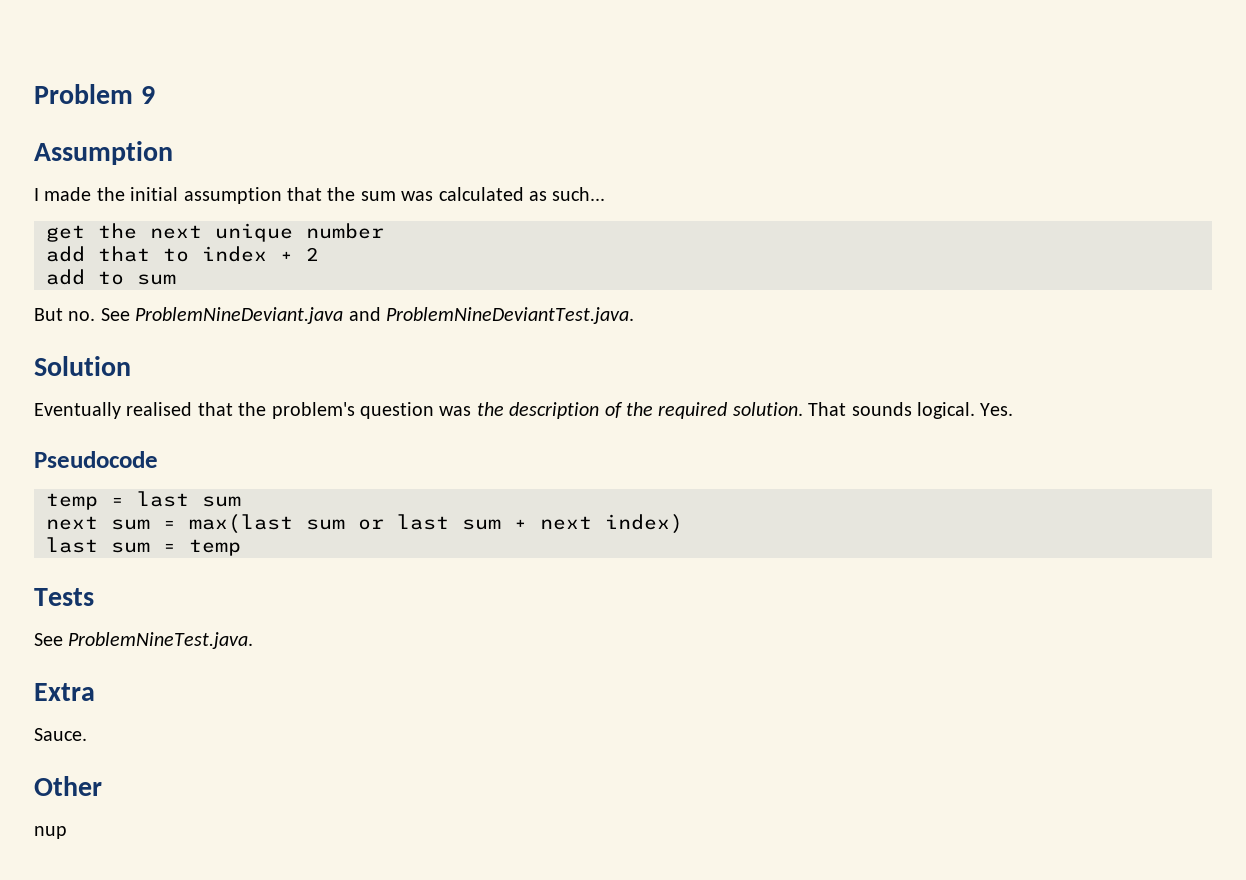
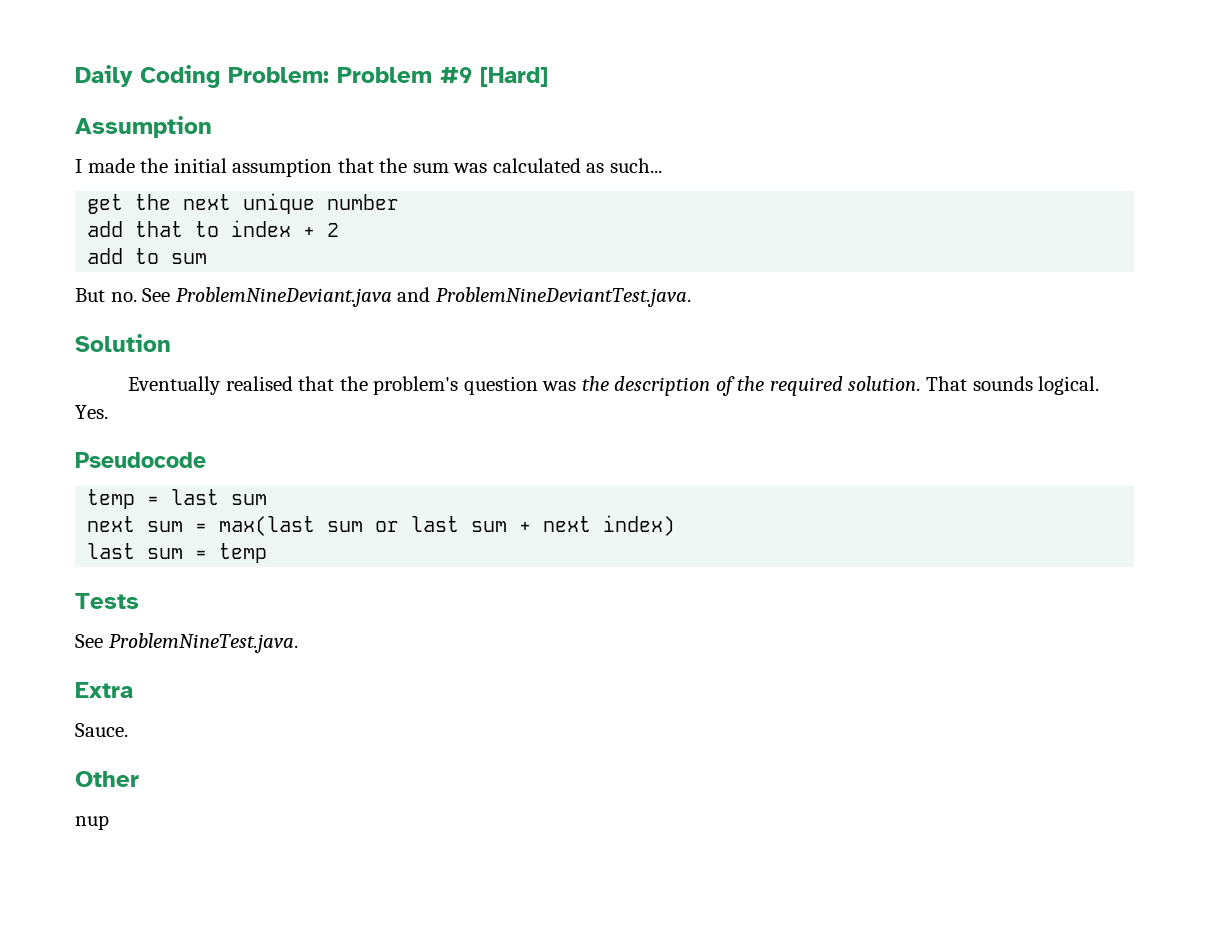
- Problem 9
+ Daily Coding Problem: Problem #9 [Hard]

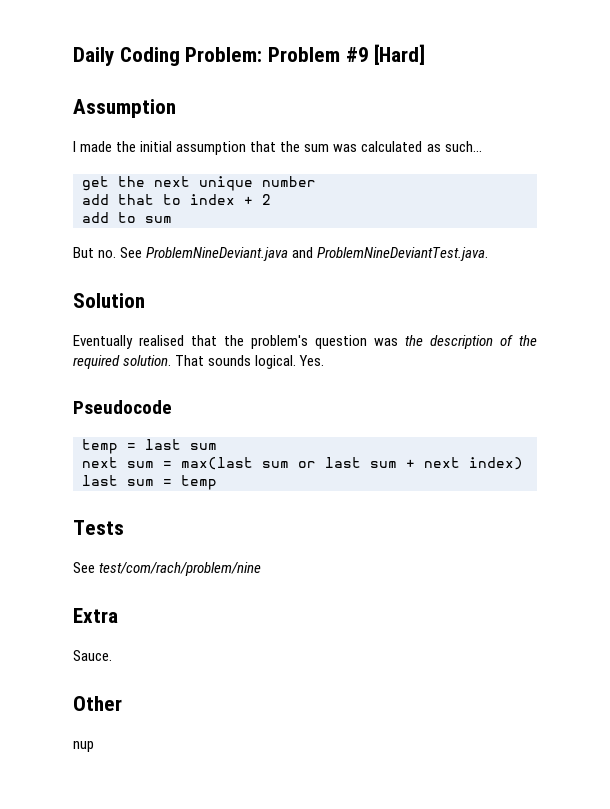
- See ProblemNineTest.java.
+ See test/com/rach/problem/nine

